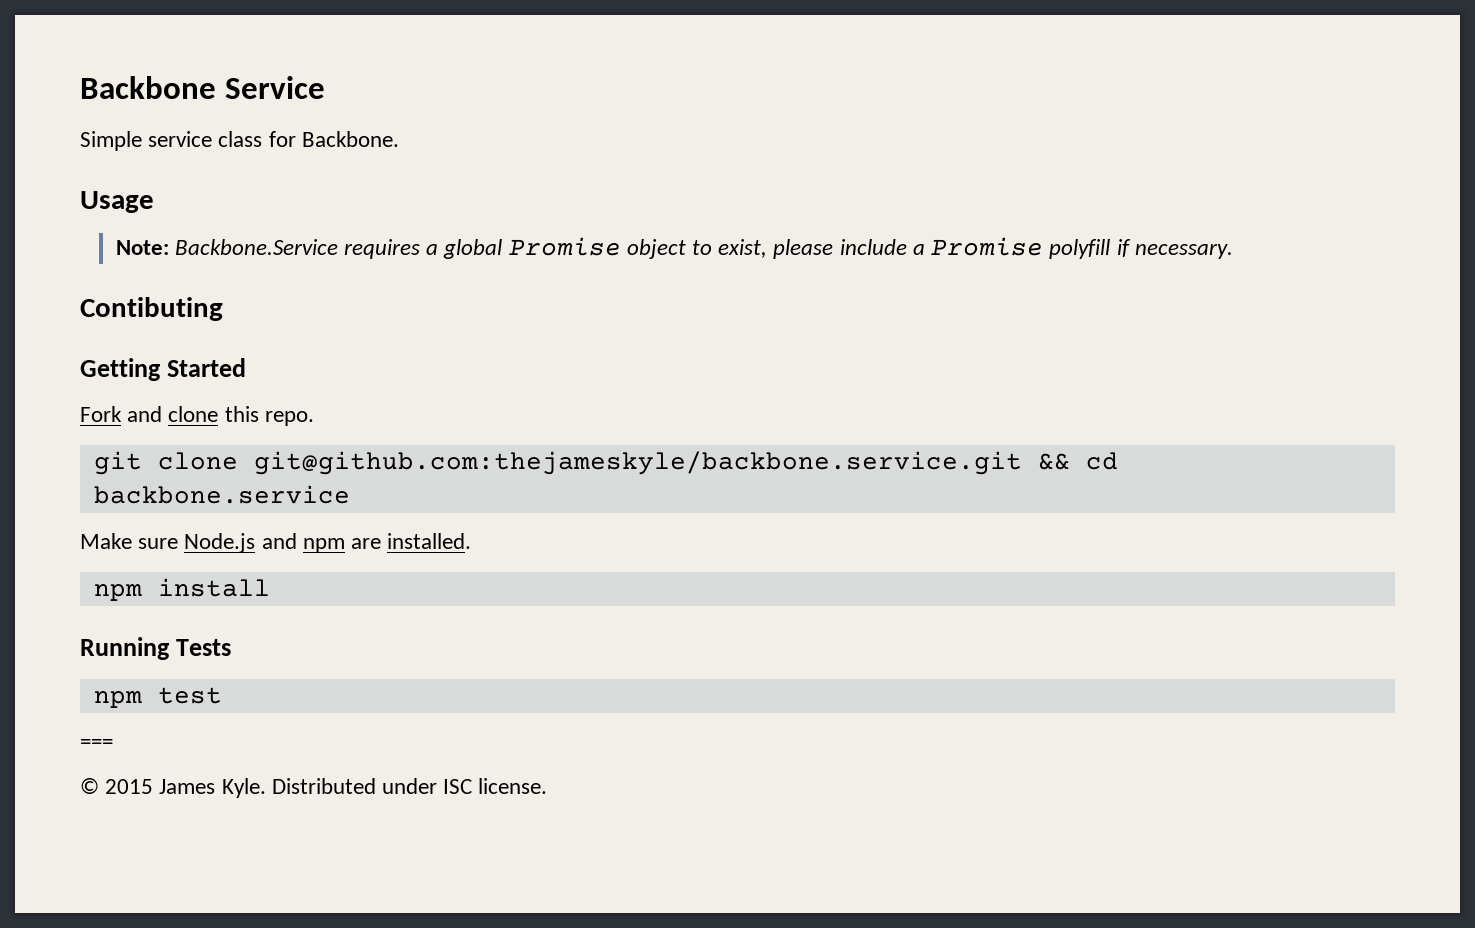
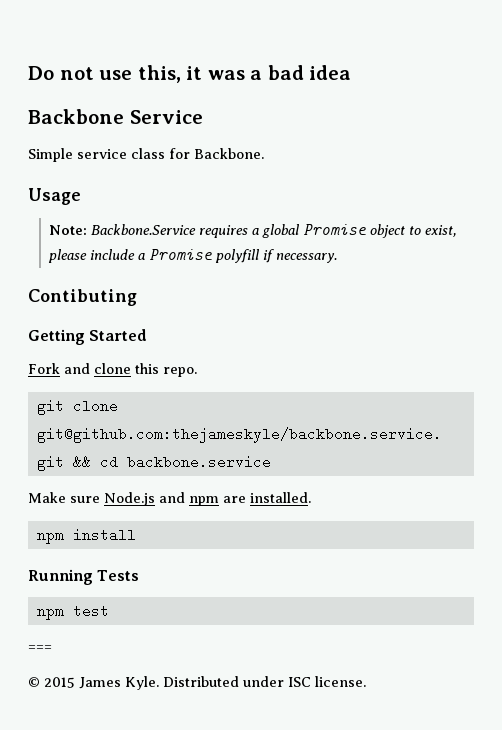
+ Do not use this, it was a bad idea

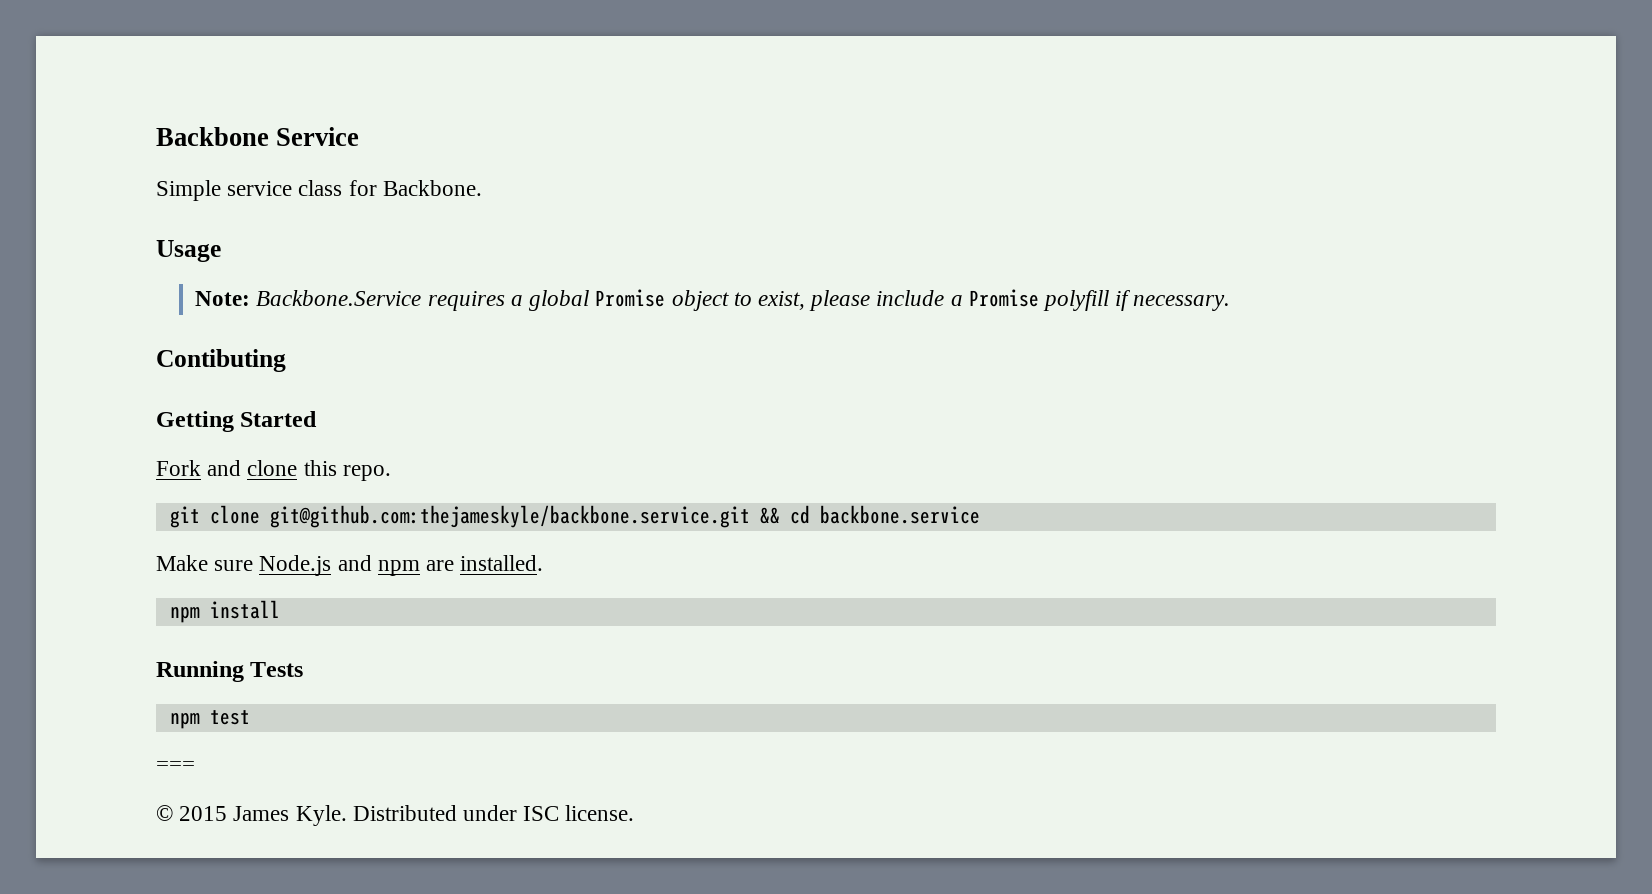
- Do not use this, it was a bad idea

